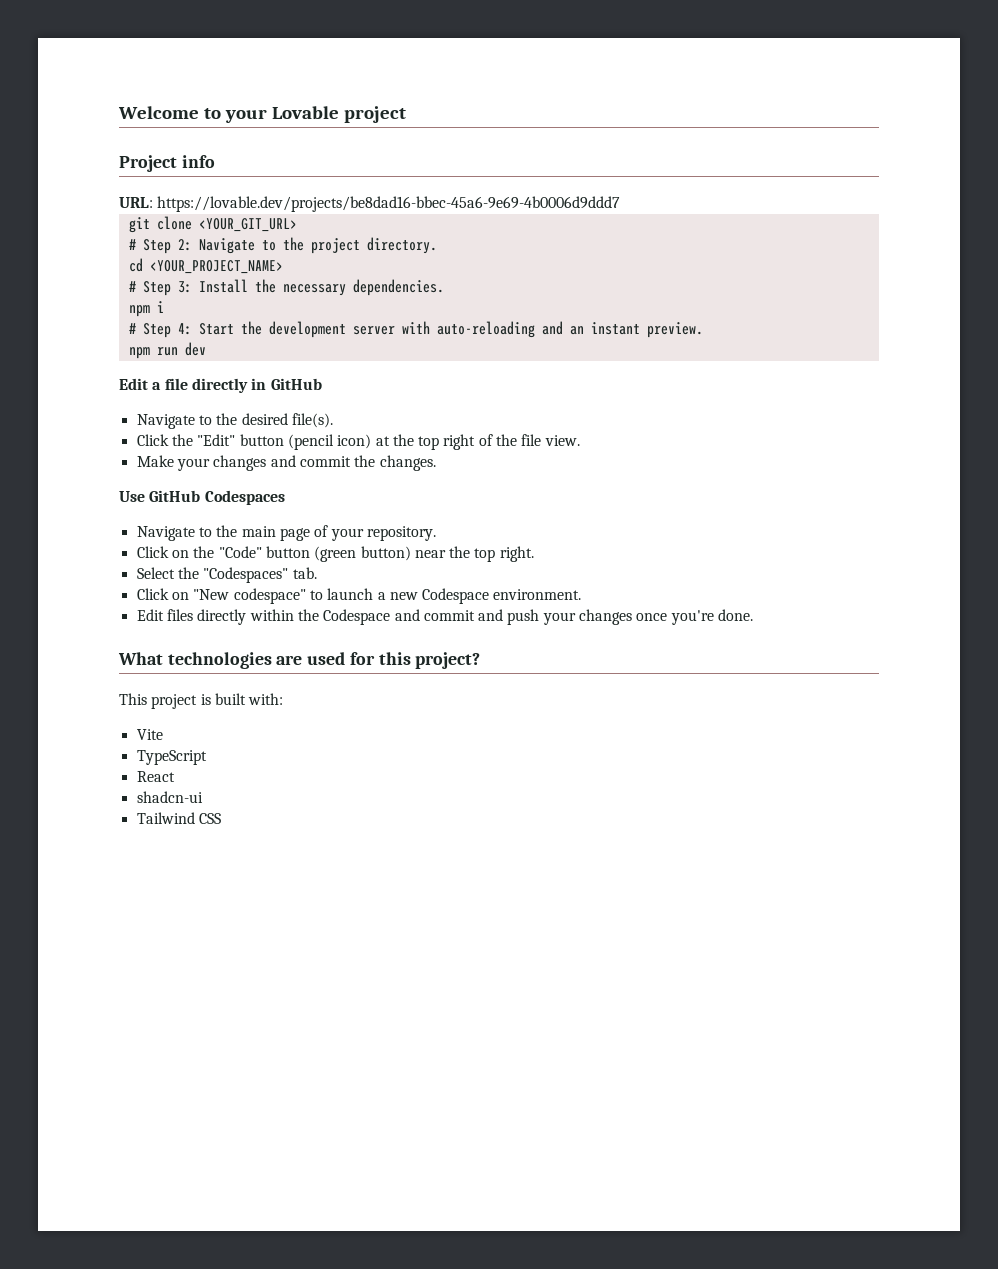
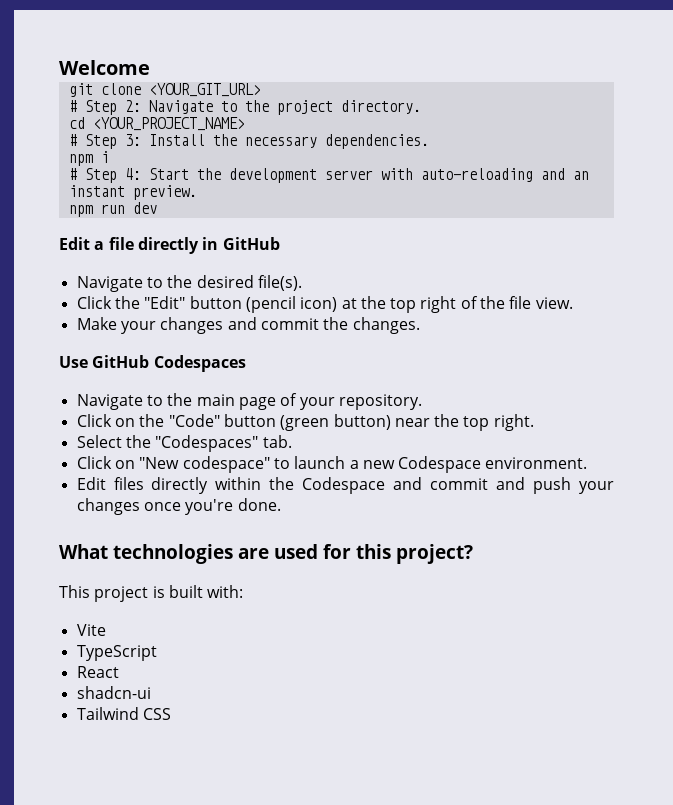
- Welcome to your Lovable project
- Project info
- URL: https://lovable.dev/projects/be8dad16-bbec-45a6-9e69-4b0006d9ddd7
+ Welcome

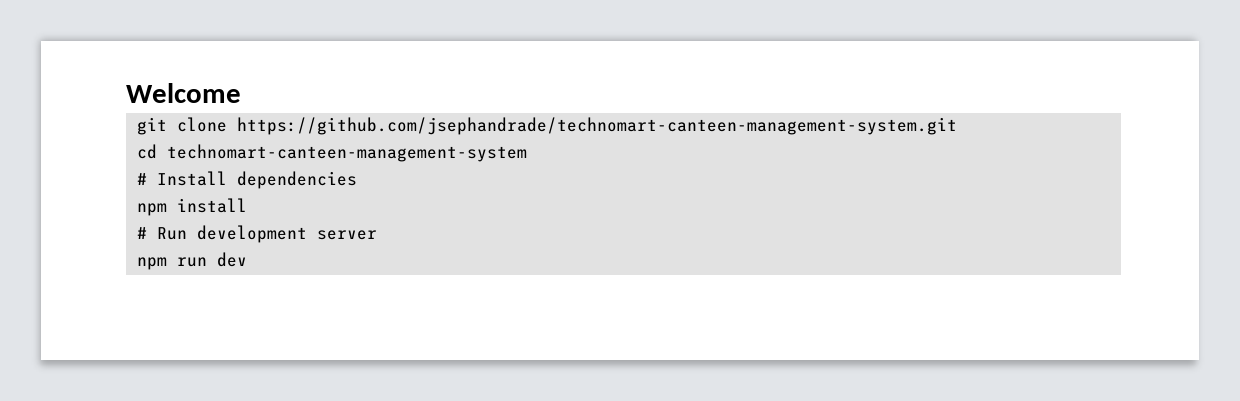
- git clone <YOUR_GIT_URL>
- # Step 2: Navigate to the project directory.
- cd <YOUR_PROJECT_NAME>
- # Step 3: Install the necessary dependencies.
- npm i
- # Step 4: Start the development server with auto-reloading and an instant preview.
+ git clone https://github.com/jsephandrade/technomart-canteen-management-system.git
+ cd technomart-canteen-management-system
+ # Install dependencies
+ npm install
+ # Run development server
  npm run dev
- Edit a file directly in GitHub
- Navigate to the desired file(s).
- Click the "Edit" button (pencil icon) at the top right of the file view.
- Make your changes and commit the changes.
- Use GitHub Codespaces
- Navigate to the main page of your repository.
- Click on the "Code" button (green button) near the top right.
- Select the "Codespaces" tab.
- Click on "New codespace" to launch a new Codespace environment.
- Edit files directly within the Codespace and commit and push your changes once you're done.
- What technologies are used for this project?
- This project is built with:
- Vite
- TypeScript
- React
- shadcn-ui
- Tailwind CSS

